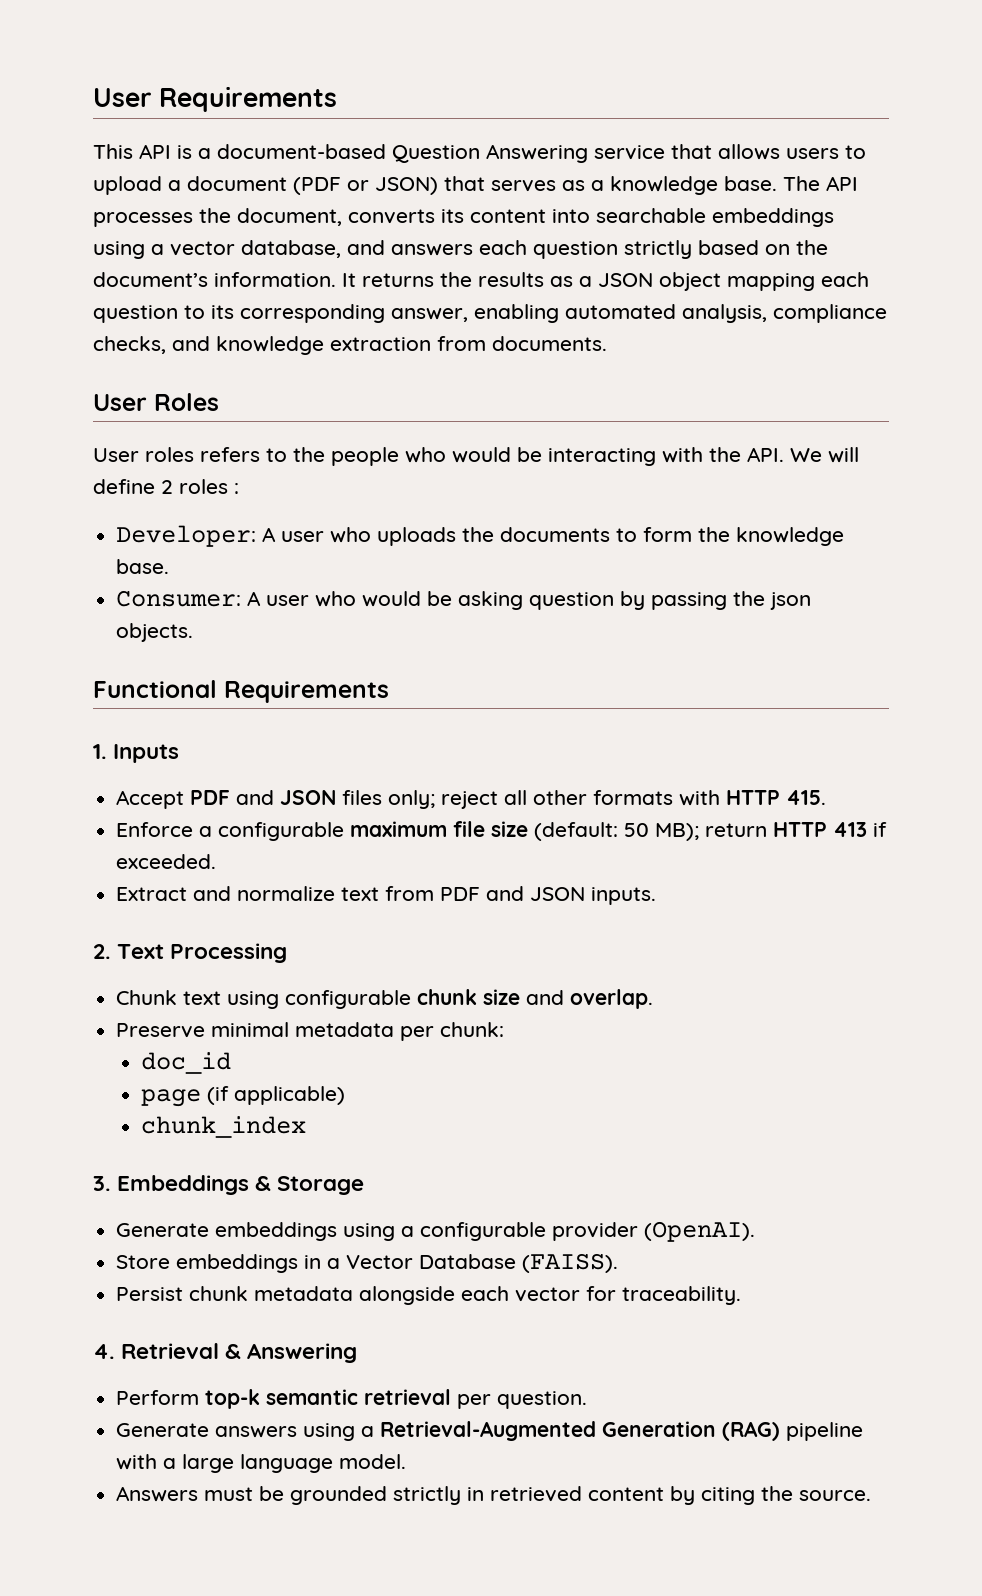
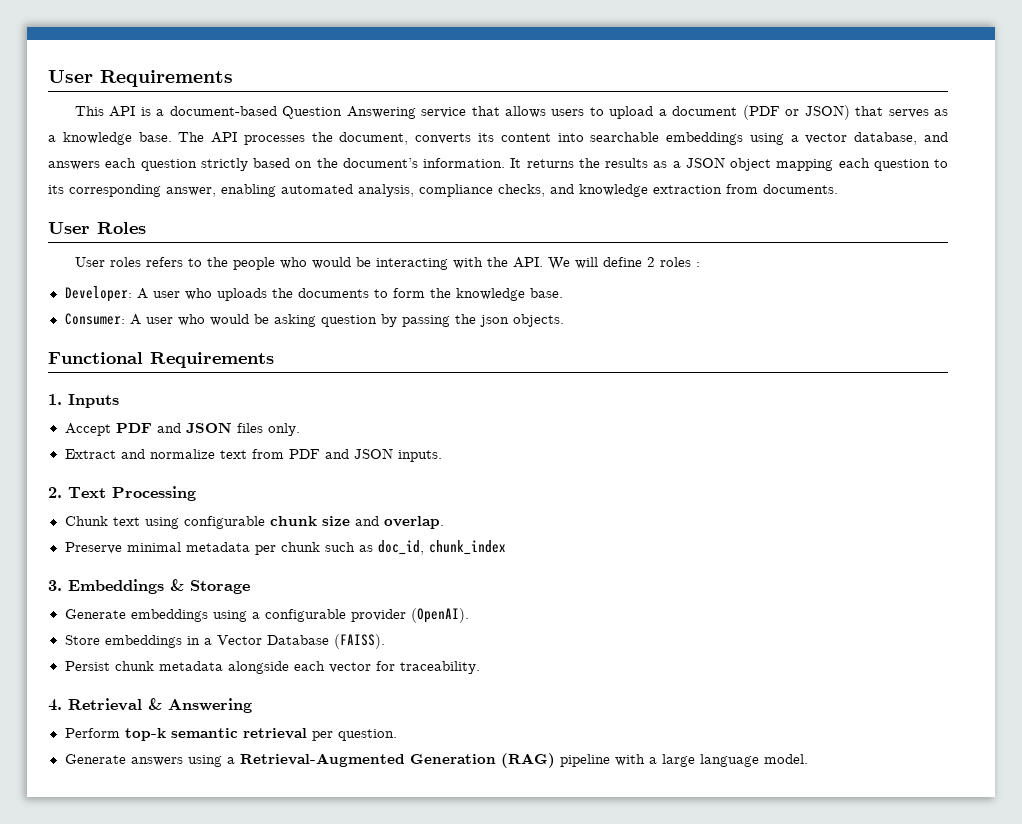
- Accept PDF and JSON files only; reject all other formats with HTTP 415.
- Enforce a configurable maximum file size (default: 50 MB); return HTTP 413 if exceeded.
+ Accept PDF and JSON files only.
- Preserve minimal metadata per chunk:
- doc_id
- page (if applicable)
- chunk_index
+ Preserve minimal metadata per chunk such as doc_id, chunk_index
- Answers must be grounded strictly in retrieved content by citing the source.

